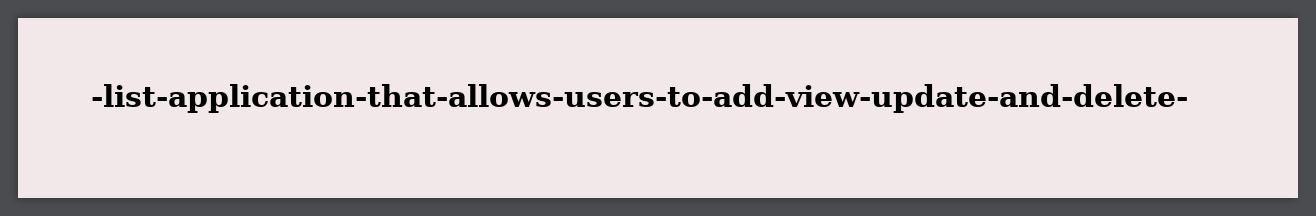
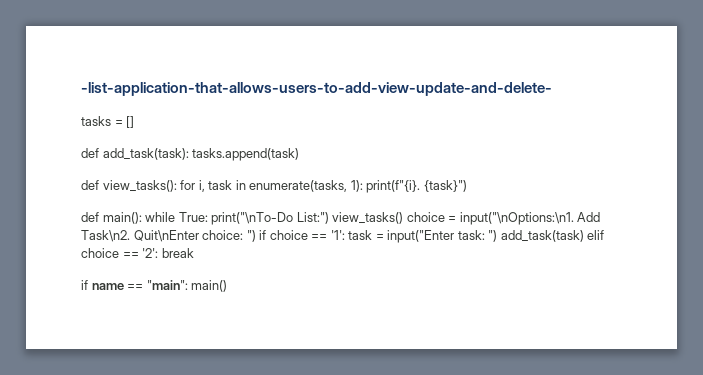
+ tasks = []
+ def add_task(task): tasks.append(task)
+ def view_tasks(): for i, task in enumerate(tasks, 1): print(f"{i}. {task}")
+ def main(): while True: print("\nTo-Do List:") view_tasks() choice = input("\nOptions:\n1. Add Task\n2. Quit\nEnter choice: ") if choice == '1': task = input("Enter task: ") add_task(task) elif choice == '2': break
+ if name == "main": main()

